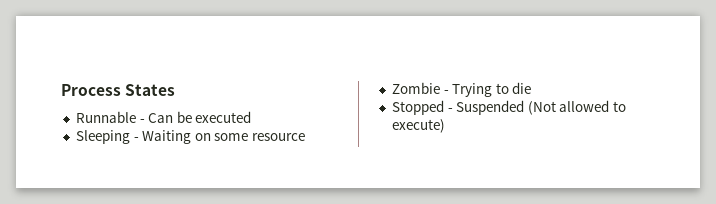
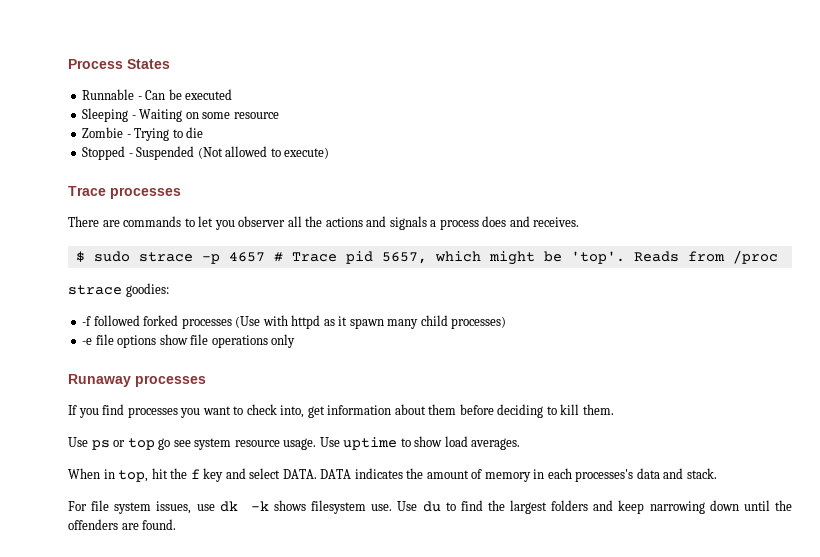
+ Trace processes
+ There are commands to let you observer all the actions and signals a process does and receives.
+ $ sudo strace -p 4657 # Trace pid 5657, which might be 'top'. Reads from /proc
+ strace goodies:
+ -f followed forked processes (Use with httpd as it spawn many child processes)
+ -e file options show file operations only
+ Runaway processes
+ If you find processes you want to check into, get information about them before deciding to kill them.
+ Use ps or top go see system resource usage. Use uptime to show load averages.
+ When in top, hit the f key and select DATA. DATA indicates the amount of memory in each processes's data and stack.
+ For file system issues, use dk -k shows filesystem use. Use du to find the largest folders and keep narrowing down until the offenders are found.

